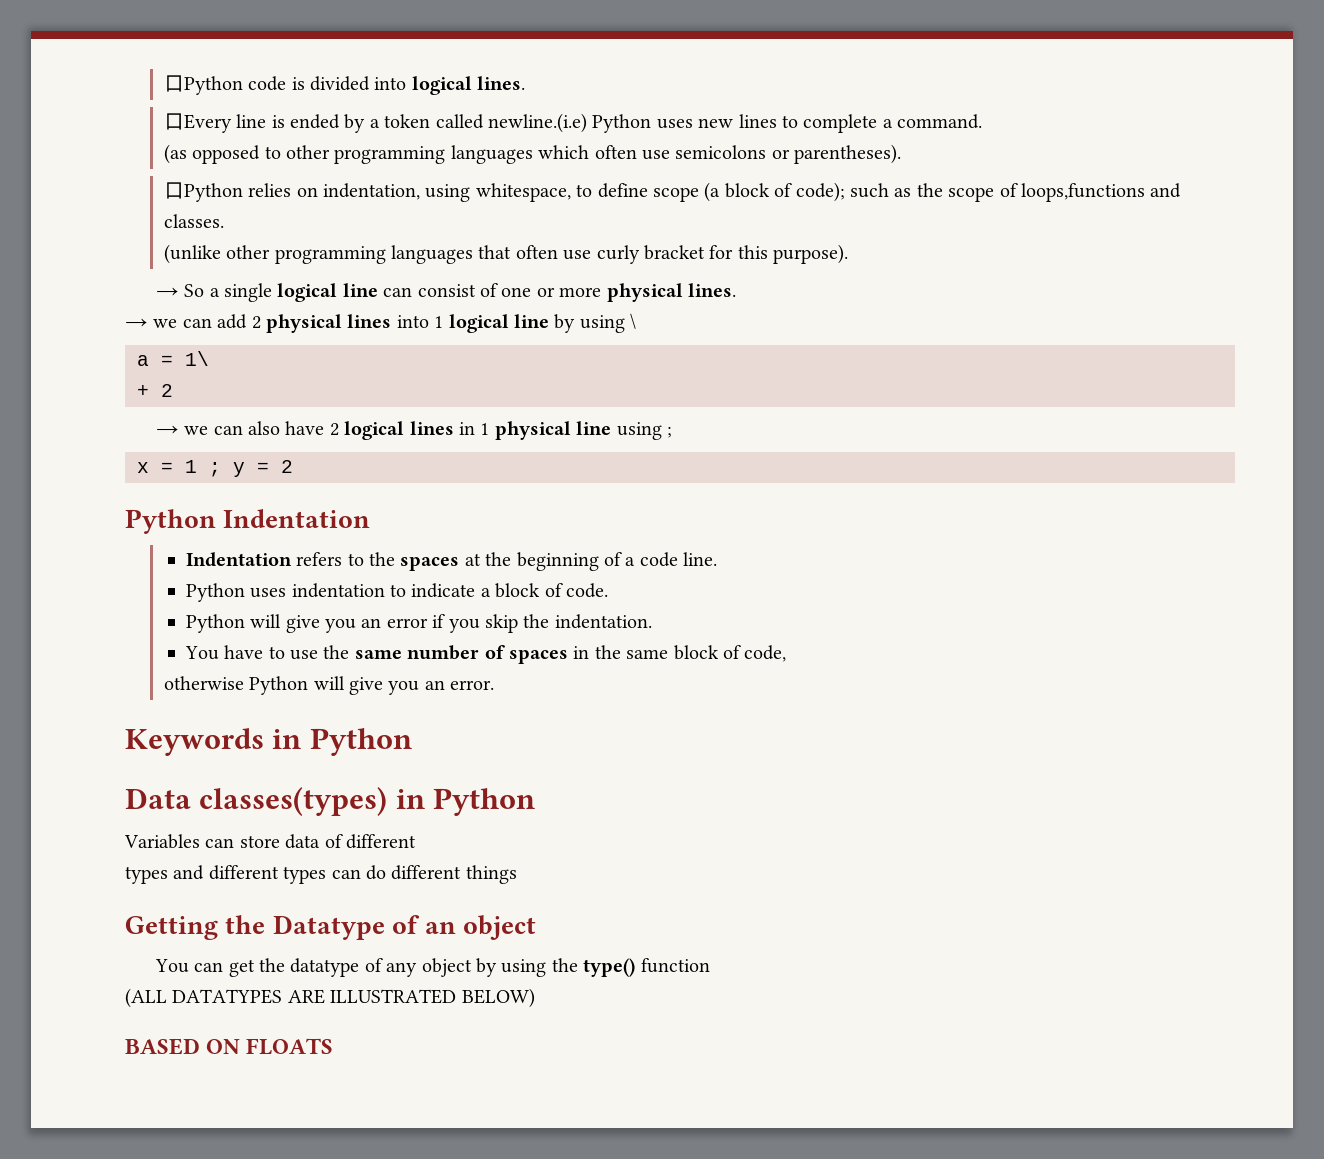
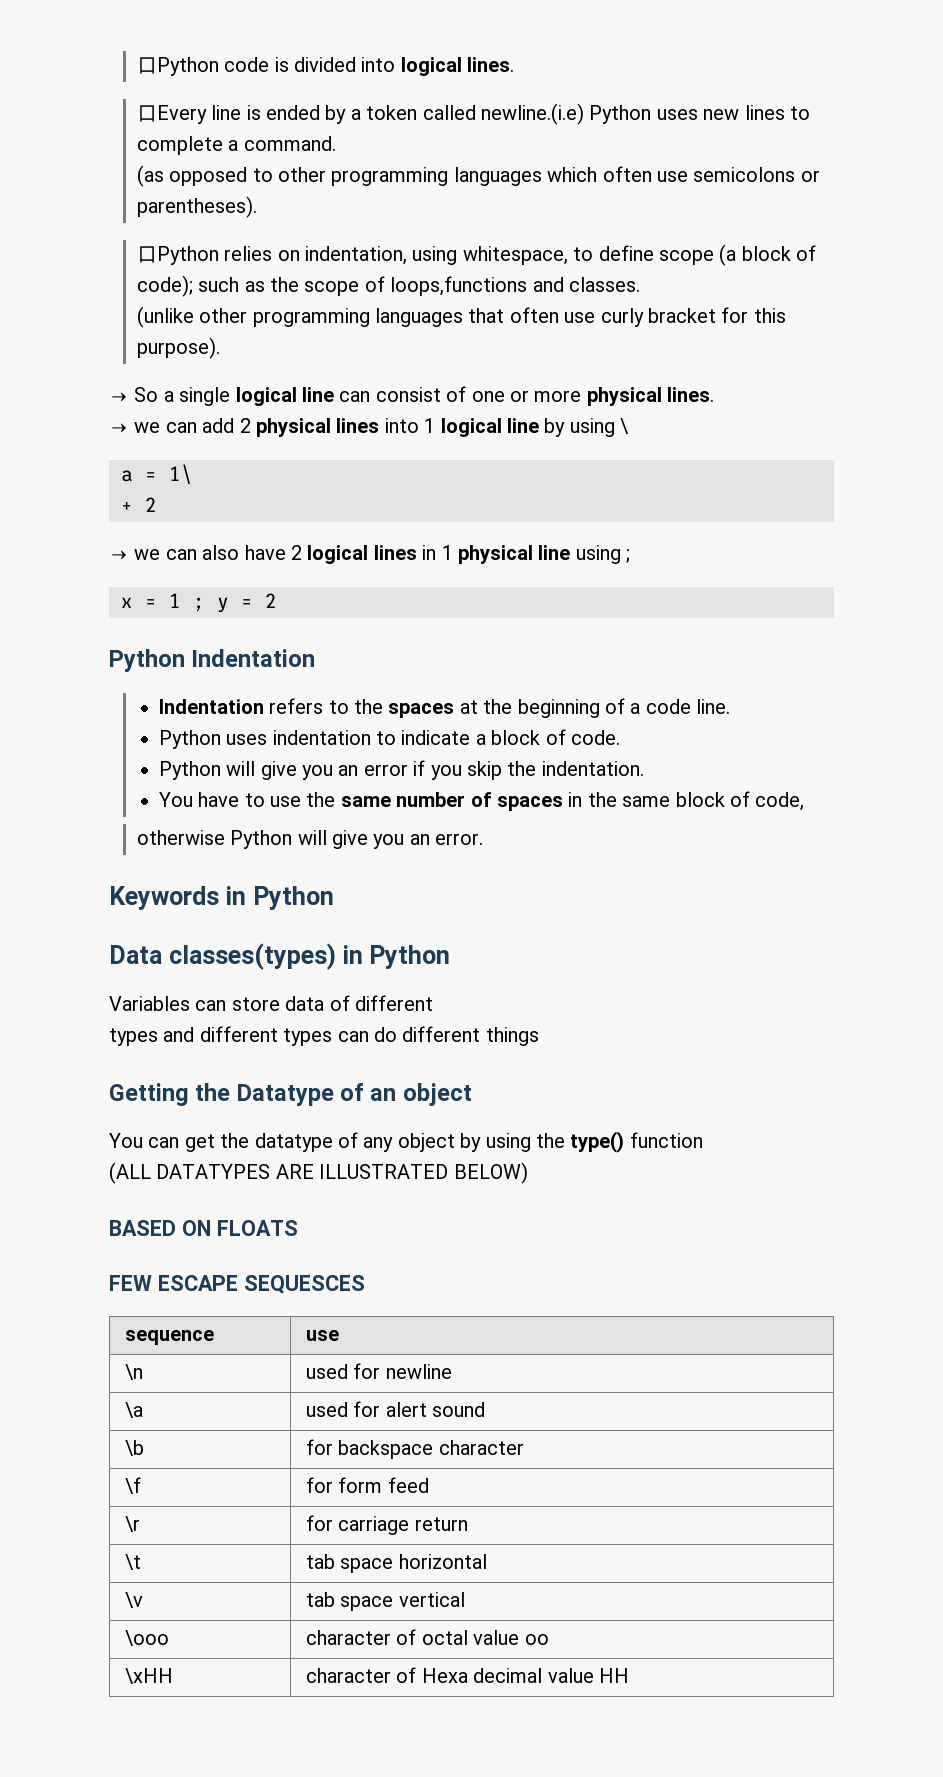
+ FEW ESCAPE SEQUESCES
+ sequence | use
+ \n | used for newline
+ \a | used for alert sound
+ \b | for backspace character
+ \f | for form feed
+ \r | for carriage return
+ \t | tab space horizontal
+ \v | tab space vertical
+ \ooo | character of octal value oo
+ \xHH | character of Hexa decimal value HH

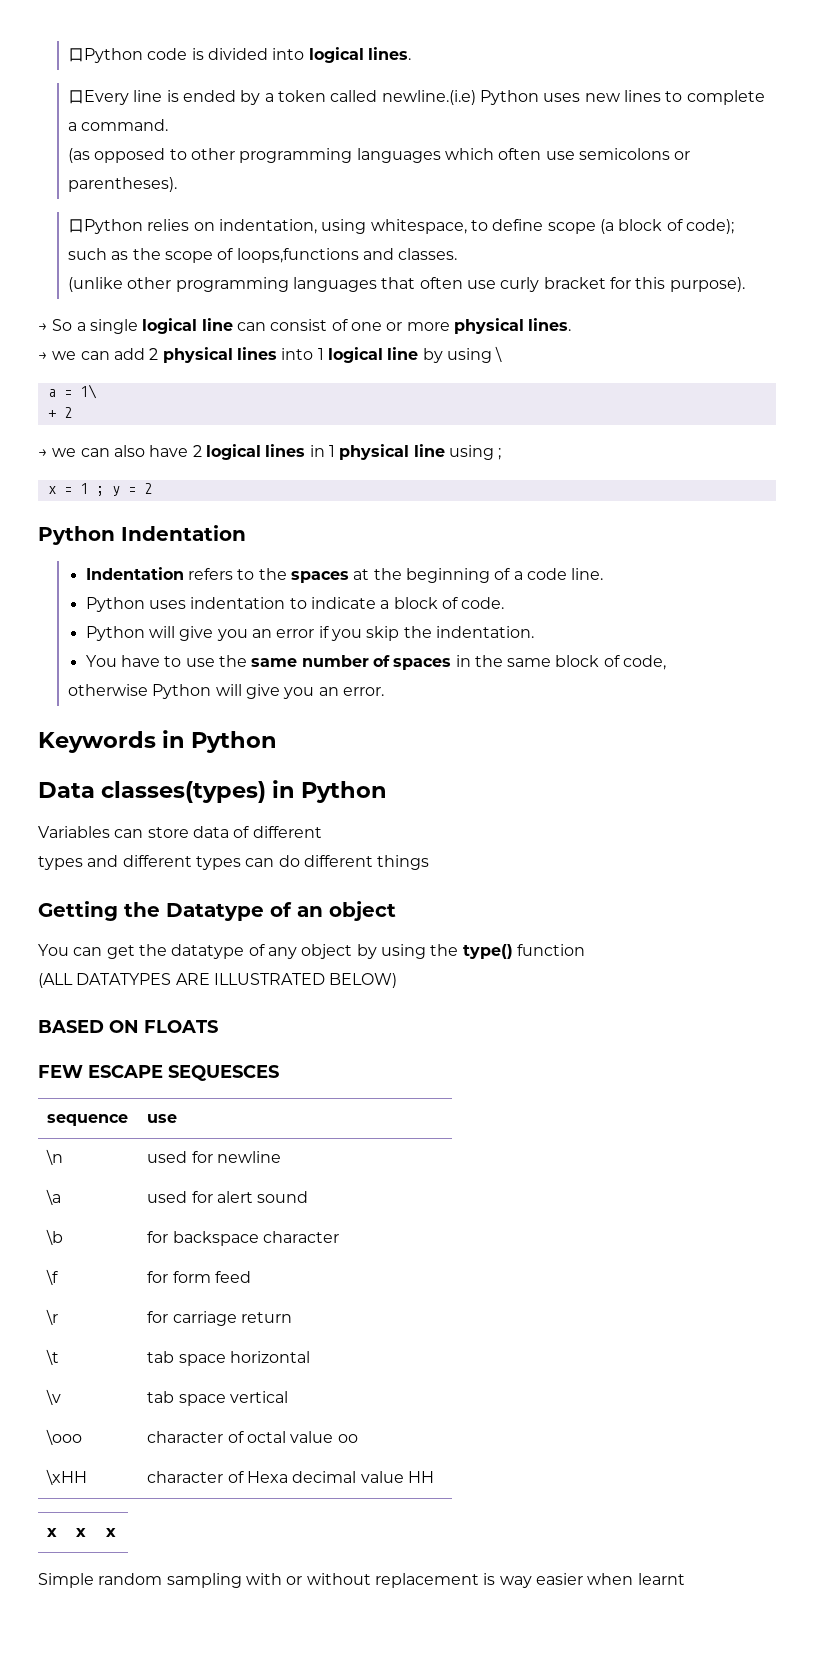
+ x | x | x
+ Simple random sampling with or without replacement is way easier when learnt

